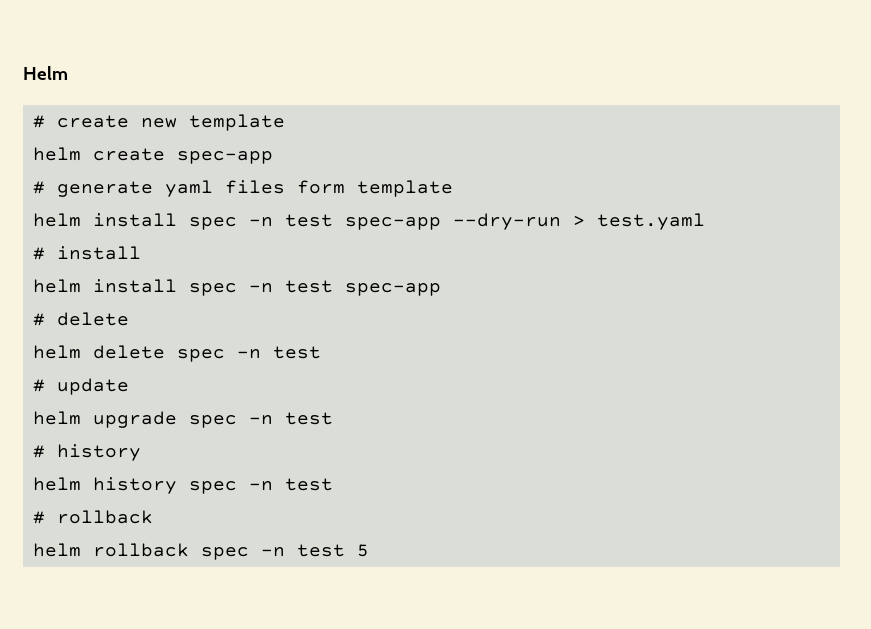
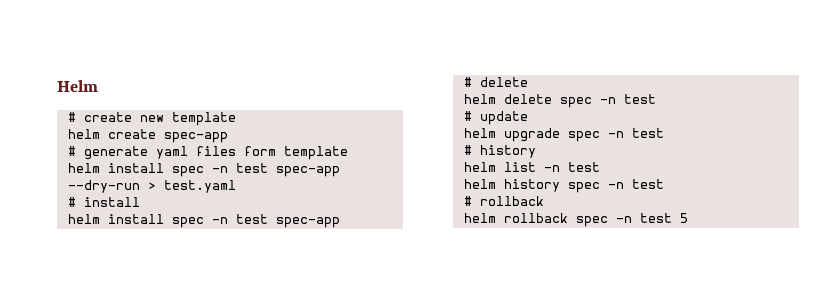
+ helm list -n test

